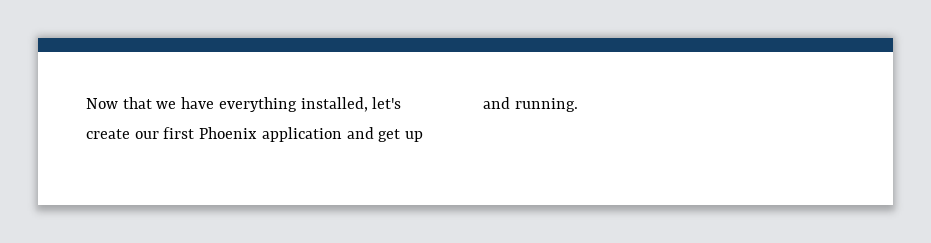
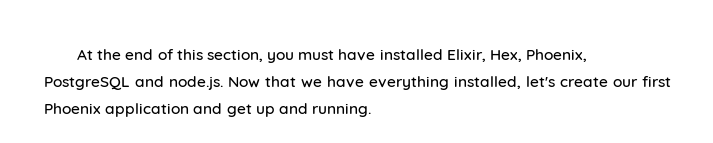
- Now that we have everything installed, let's create our first Phoenix application and get up and running.
+ At the end of this section, you must have installed Elixir, Hex, Phoenix, PostgreSQL and node.js. Now that we have everything installed, let's create our first Phoenix application and get up and running.

